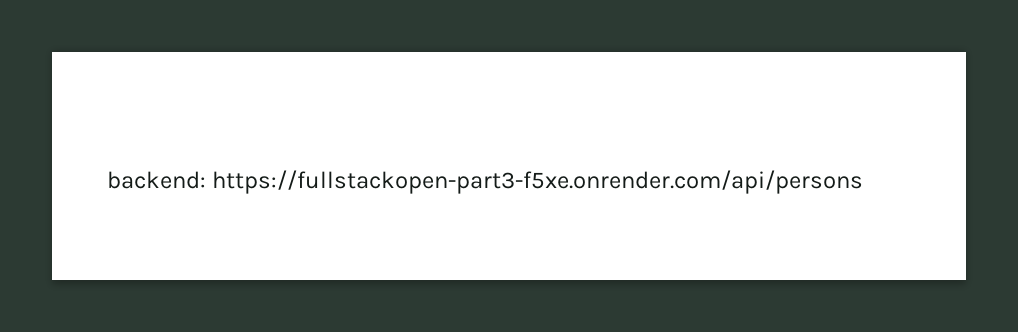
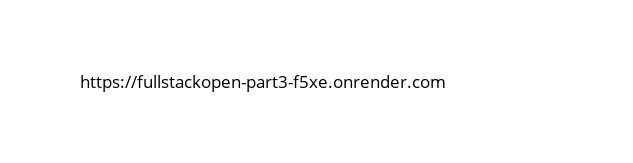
- backend: https://fullstackopen-part3-f5xe.onrender.com/api/persons
+ https://fullstackopen-part3-f5xe.onrender.com

